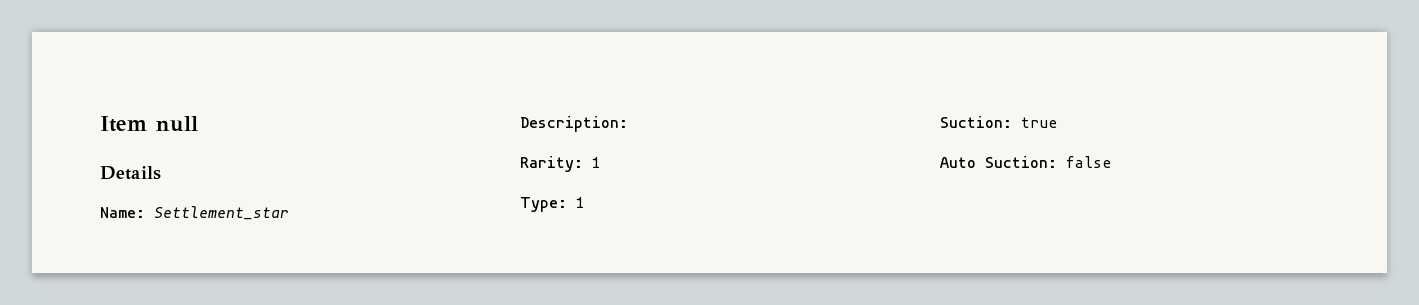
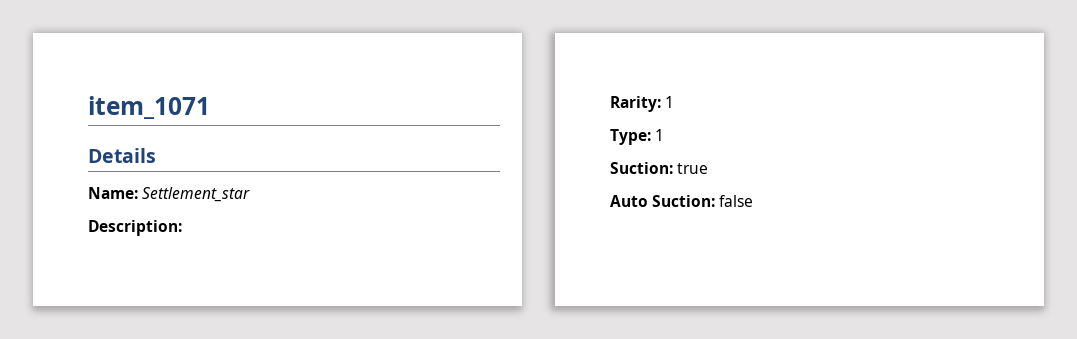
- Item null
+ item_1071

